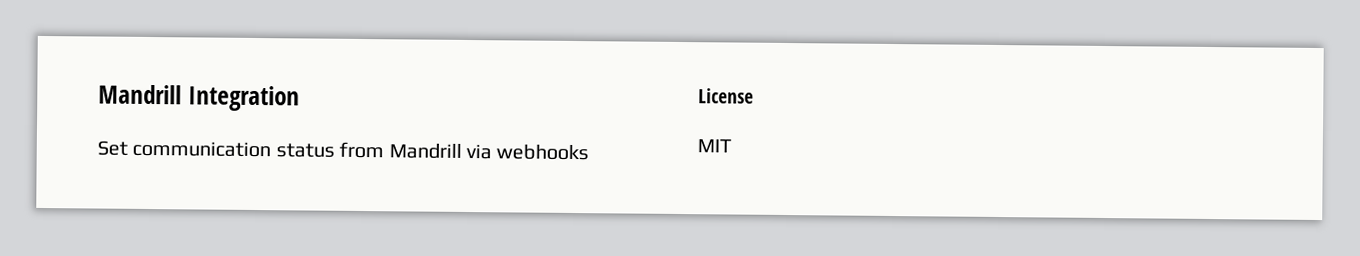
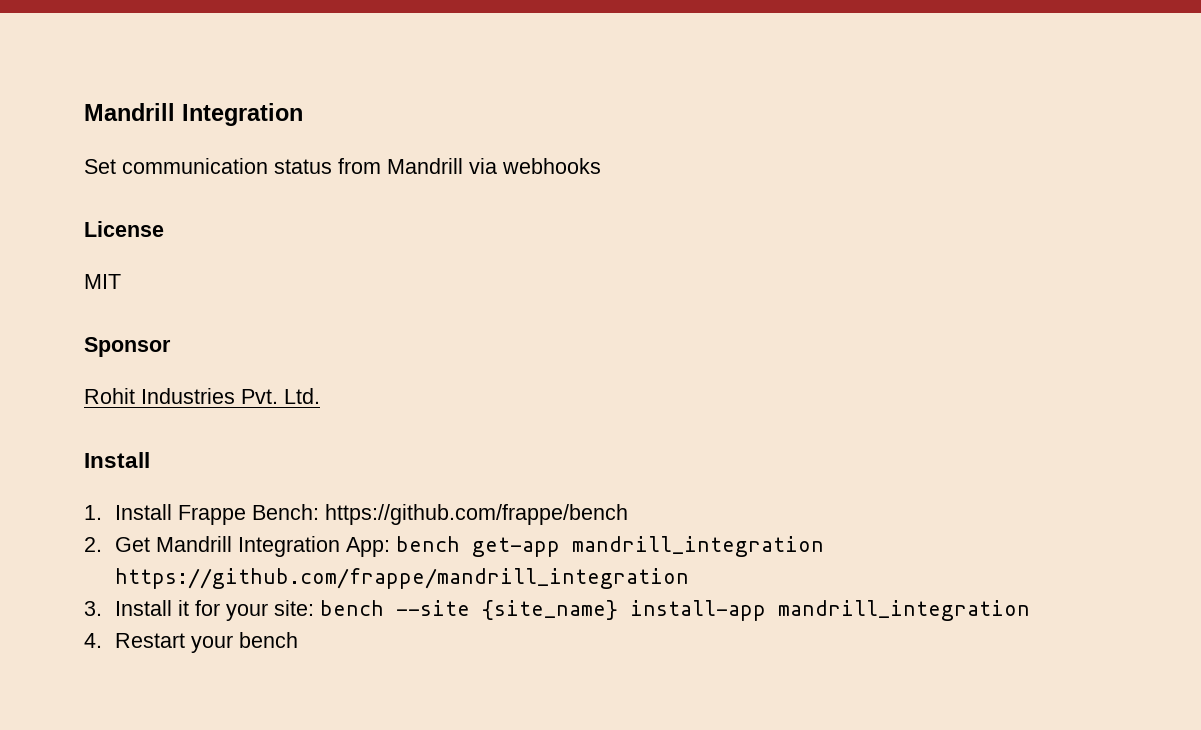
+ Sponsor
+ Rohit Industries Pvt. Ltd.
+ Install
+ 1. Install Frappe Bench: https://github.com/frappe/bench
+ 2. Get Mandrill Integration App: bench get-app mandrill_integration https://github.com/frappe/mandrill_integration
+ 3. Install it for your site: bench --site {site_name} install-app mandrill_integration
+ 4. Restart your bench

